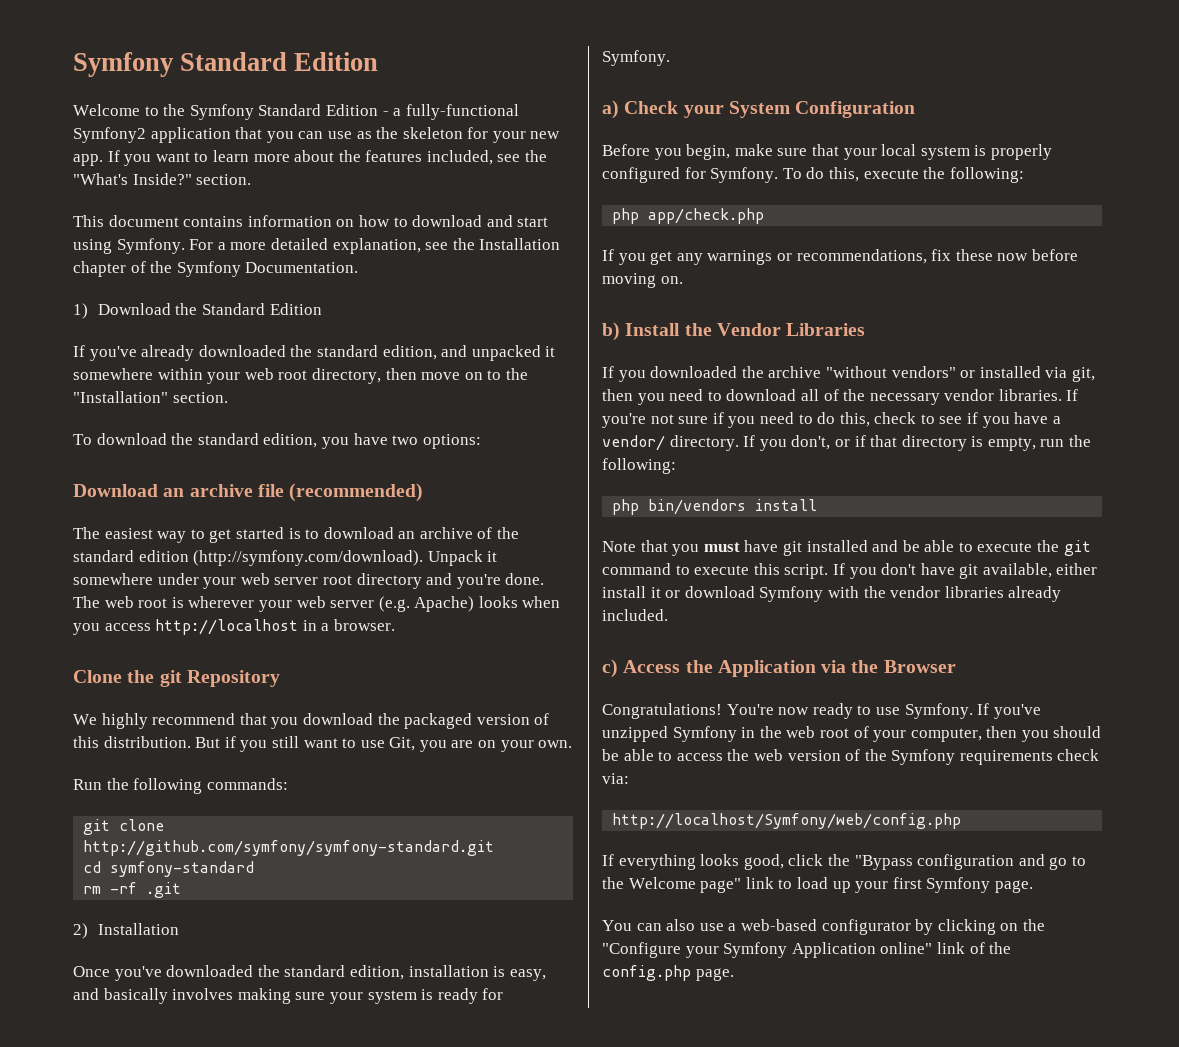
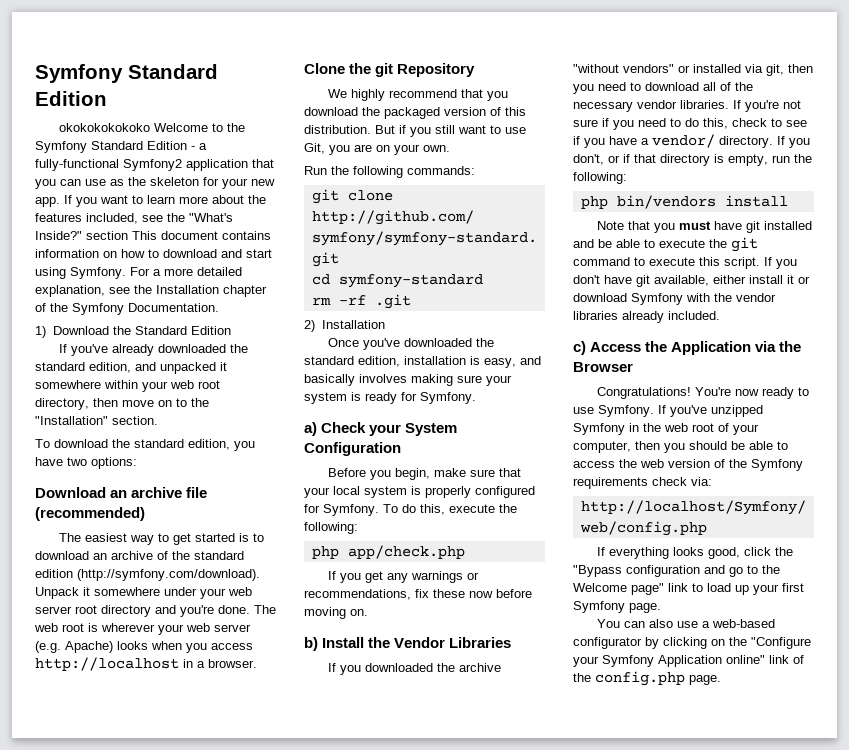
- Welcome to the Symfony Standard Edition - a fully-functional Symfony2 application that you can use as the skeleton for your new app.
+ okokokokokoko Welcome to the Symfony Standard Edition - a fully-functional Symfony2 application that you can use as the skeleton for your new app.
- If you want to learn more about the features included, see the "What's Inside?" section.
- This document contains information on how to download and start using Symfony.
+ If you want to learn more about the features included, see the "What's Inside?" section This document contains information on how to download and start using Symfony.

